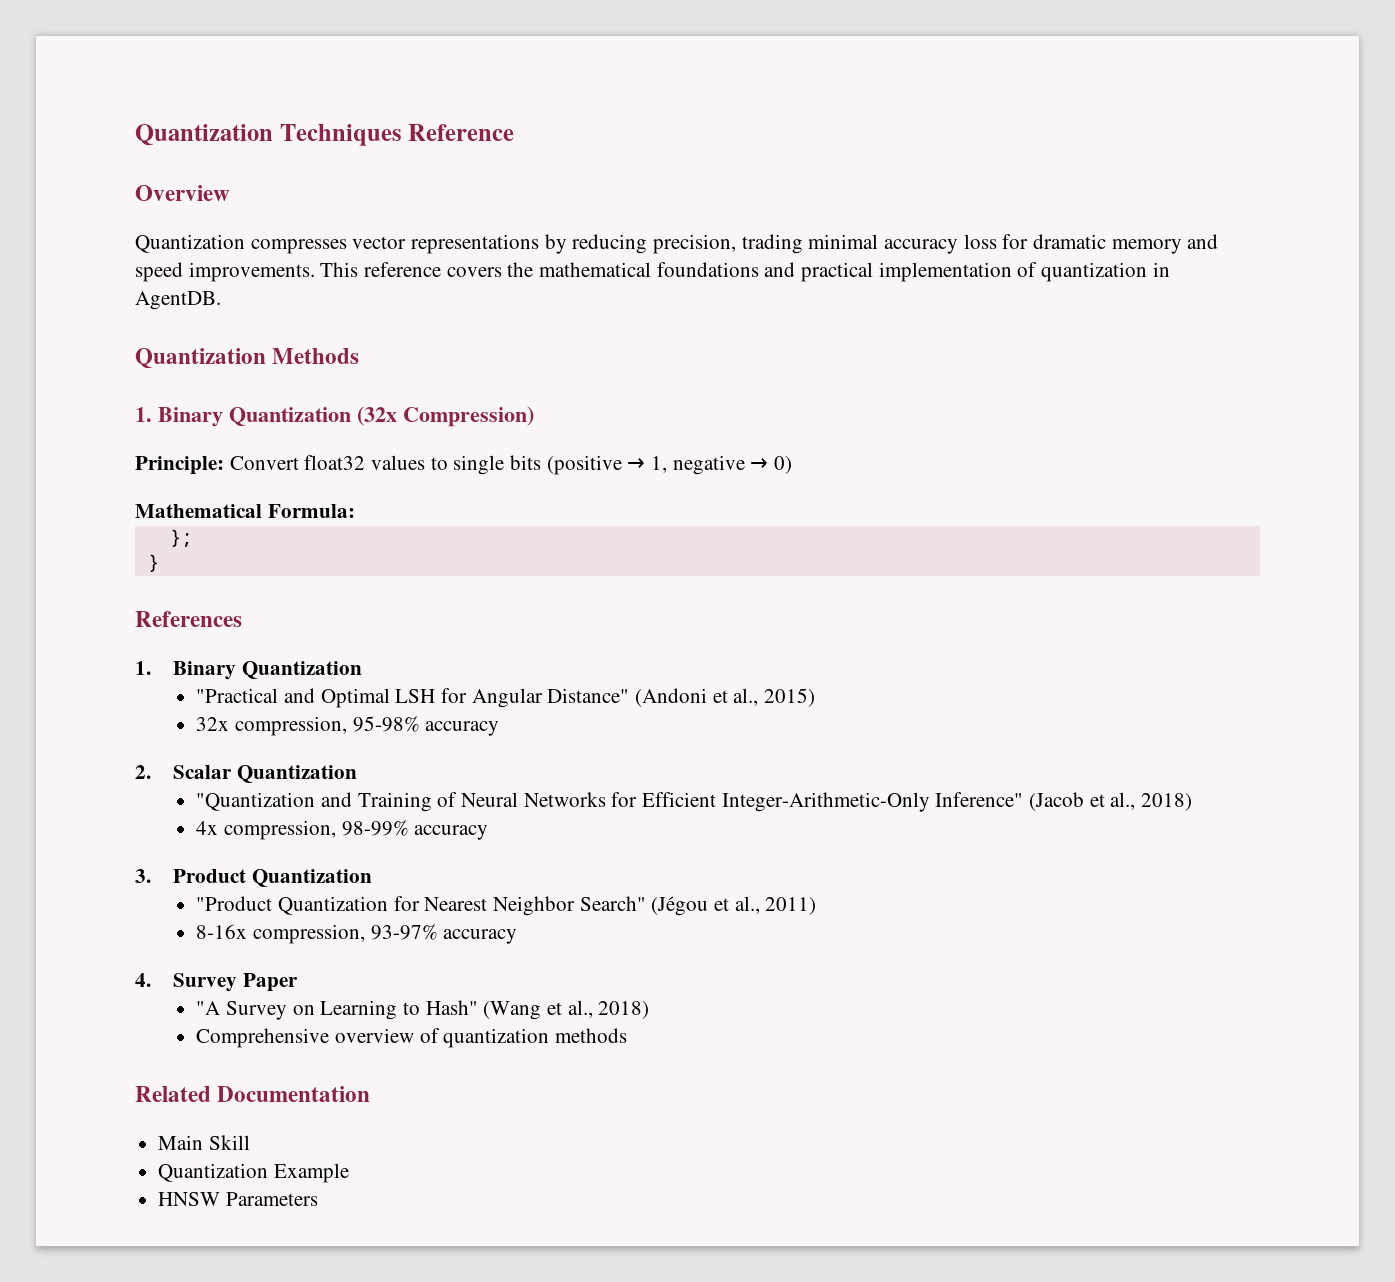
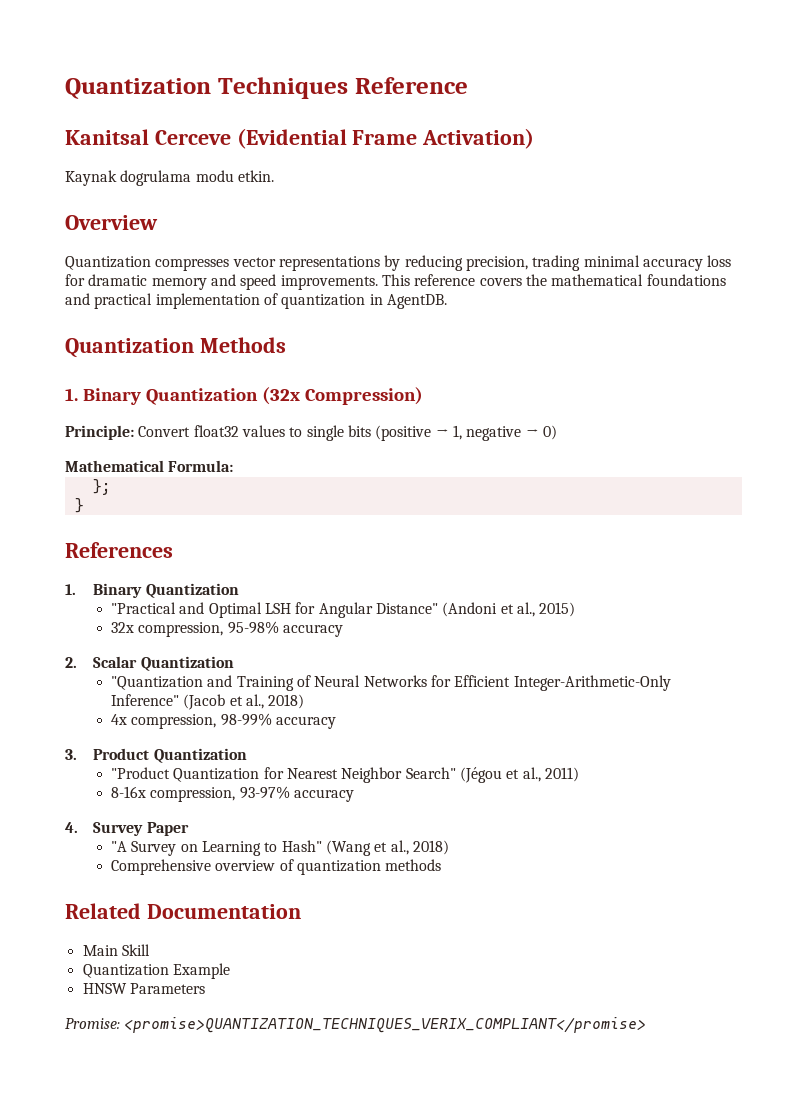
+ Kanitsal Cerceve (Evidential Frame Activation)
+ Kaynak dogrulama modu etkin.
+ Promise: <promise>QUANTIZATION_TECHNIQUES_VERIX_COMPLIANT</promise>

